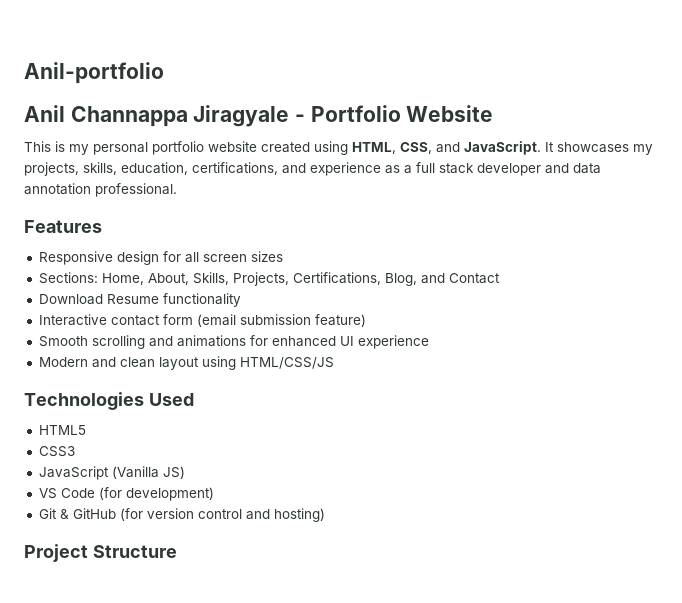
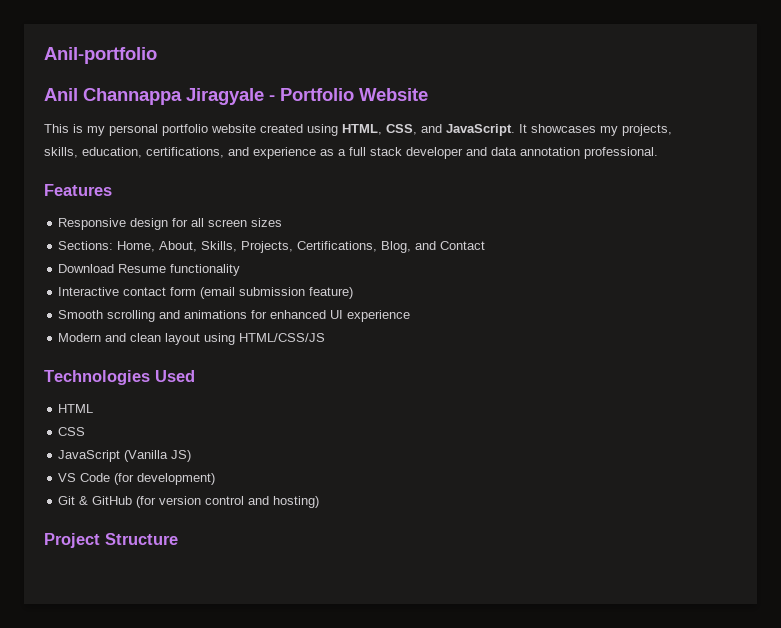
- HTML5
- CSS3
+ HTML
+ CSS

